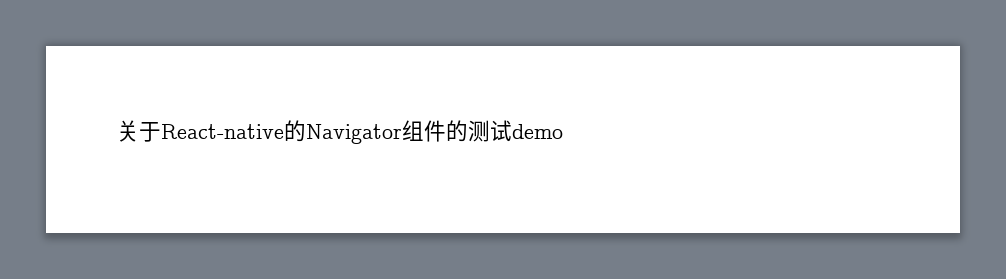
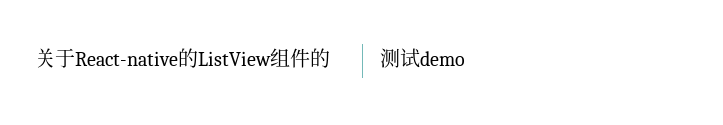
- 关于React-native的Navigator组件的测试demo
+ 关于React-native的ListView组件的测试demo

